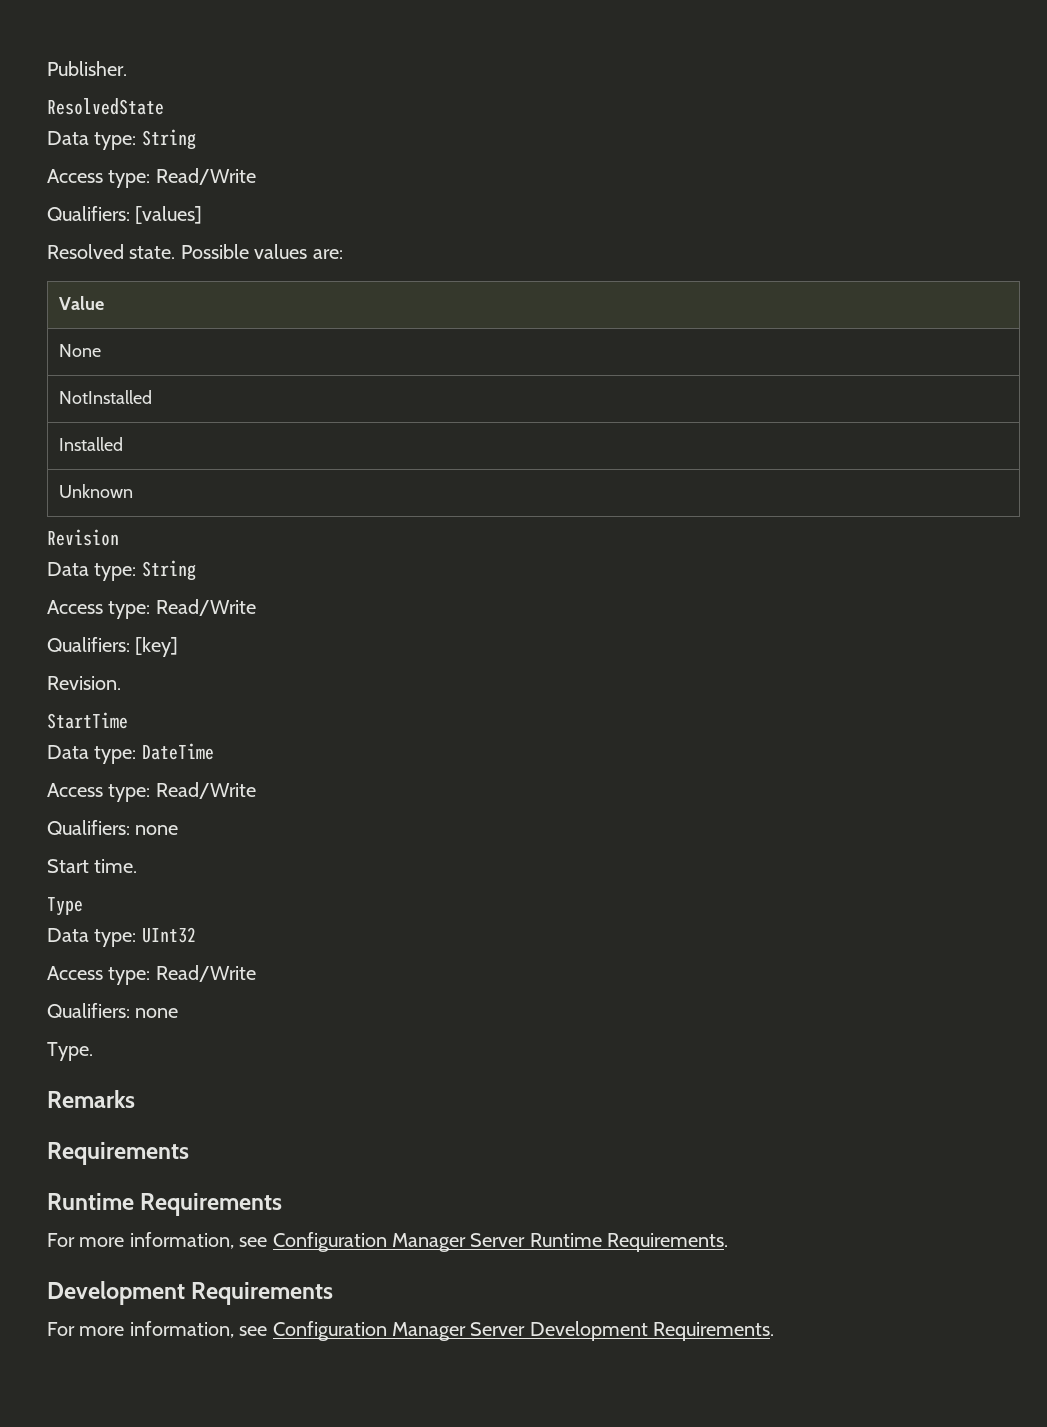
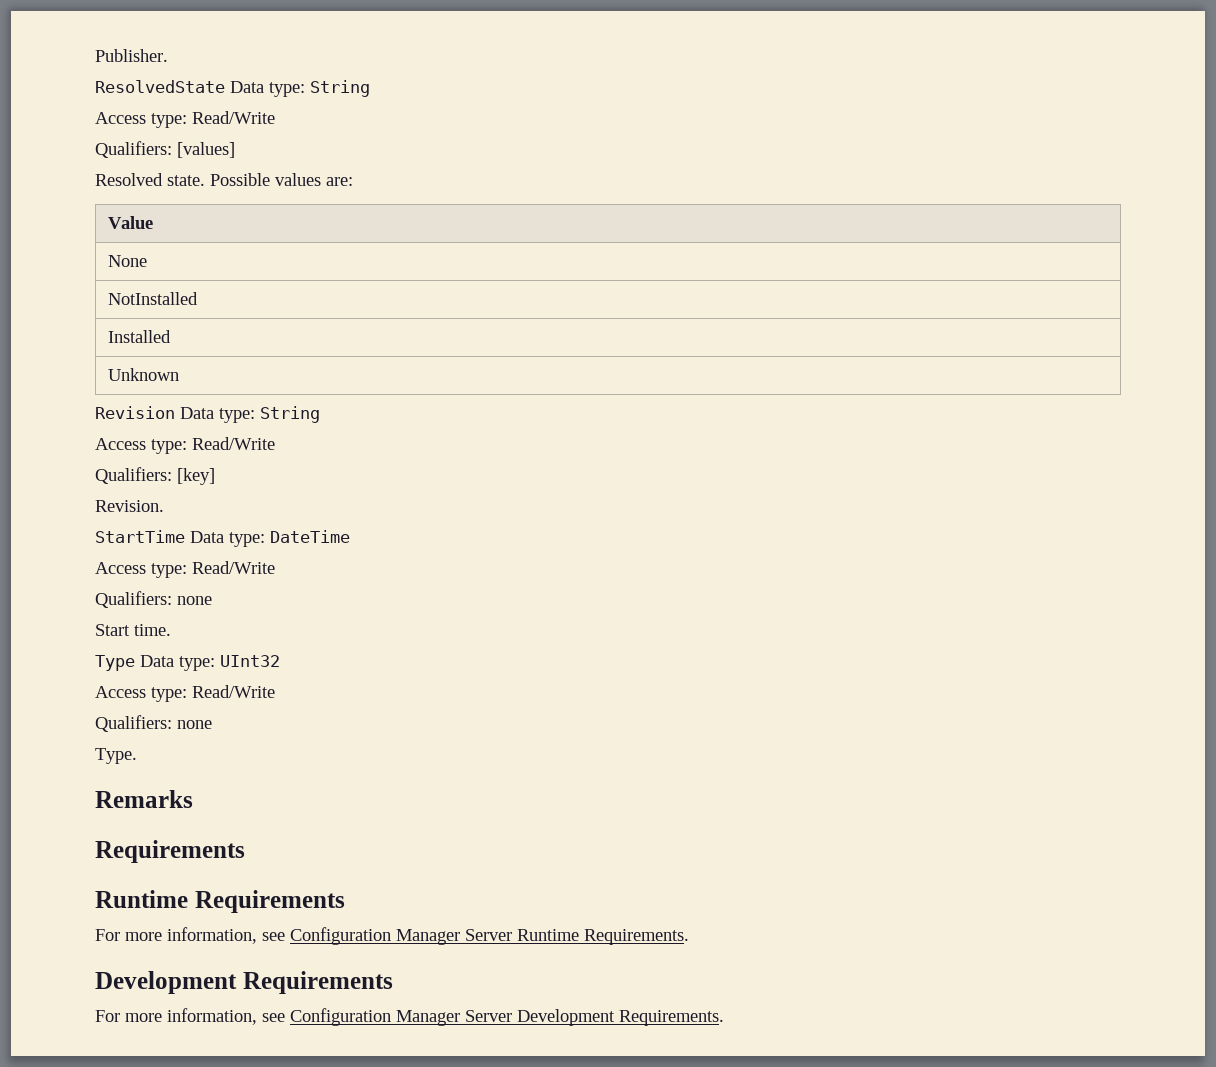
- ResolvedState
- Data type: String
+ ResolvedState Data type: String
- Revision
- Data type: String
+ Revision Data type: String
- StartTime
- Data type: DateTime
+ StartTime Data type: DateTime
- Type
- Data type: UInt32
+ Type Data type: UInt32

